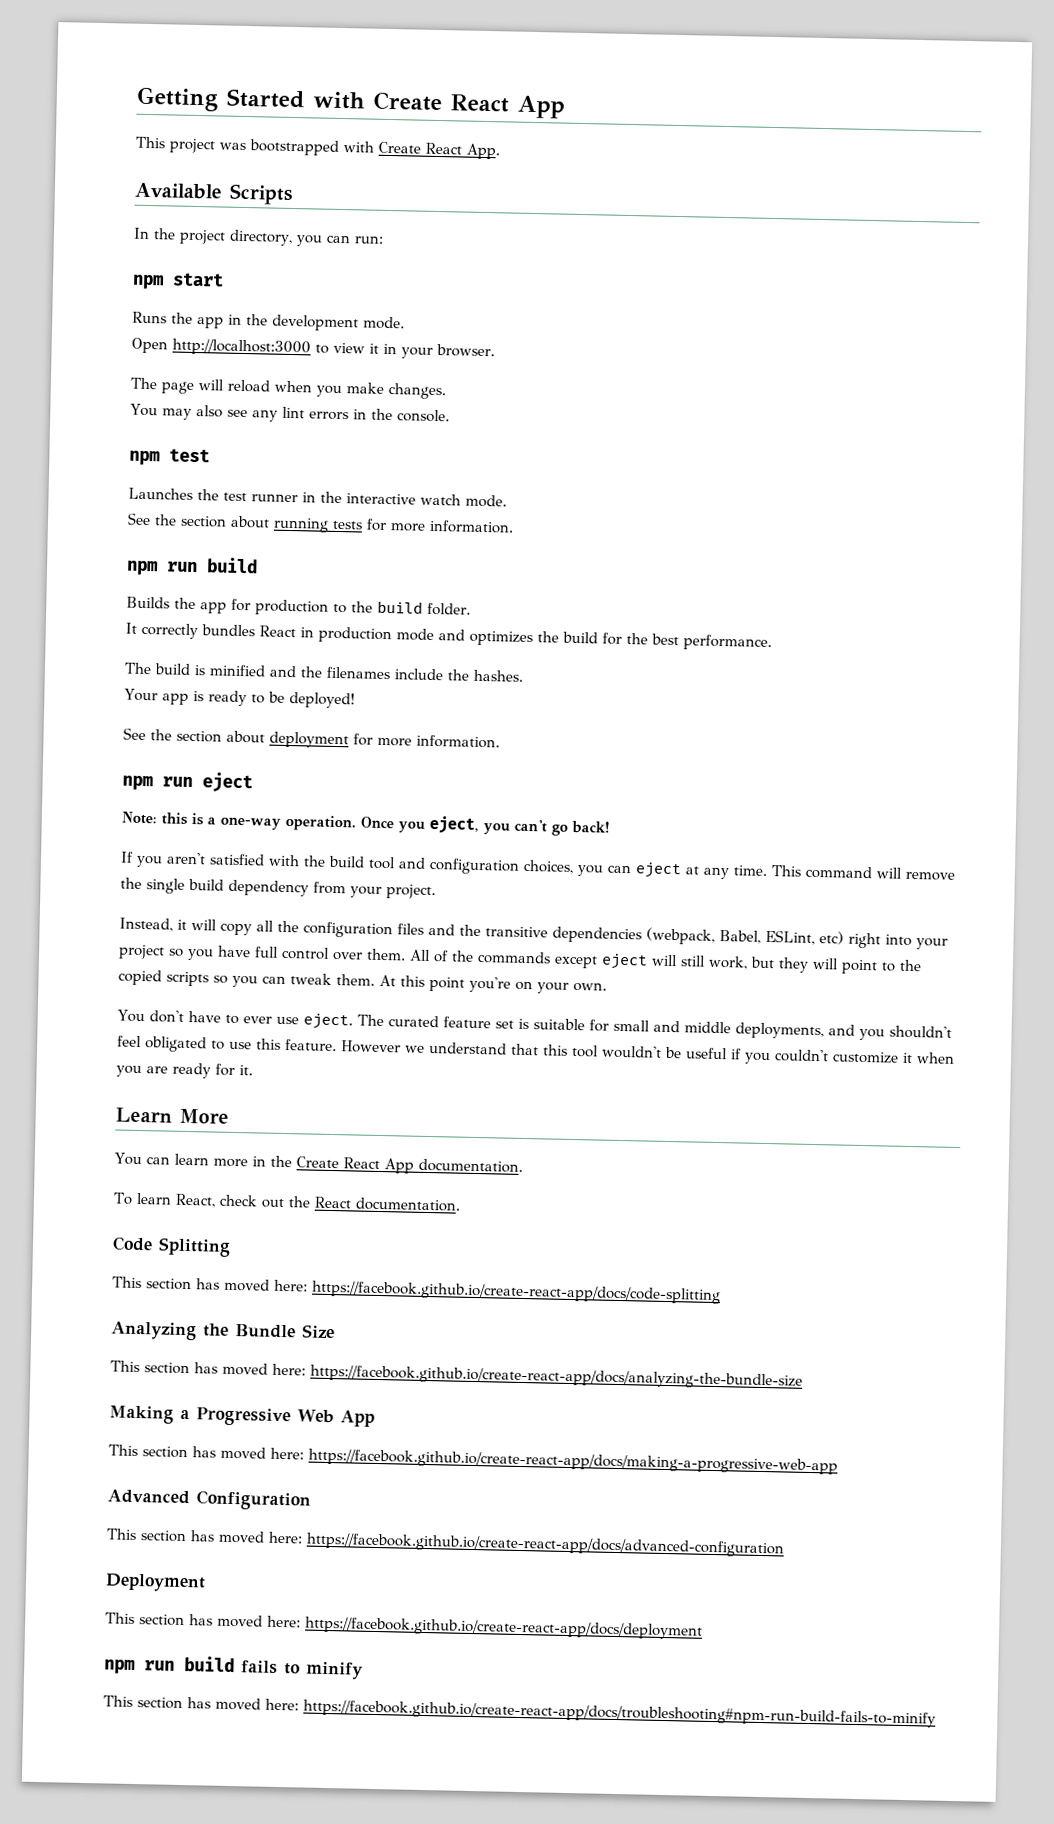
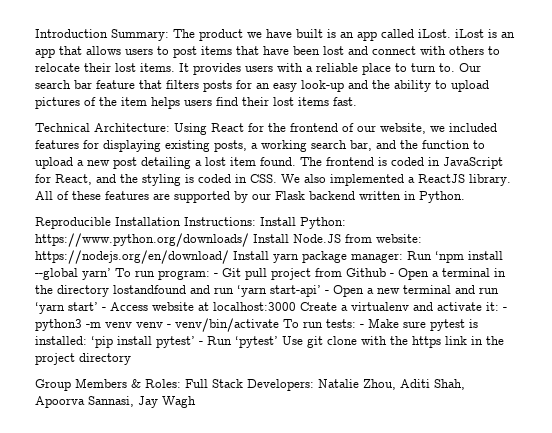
- Getting Started with Create React App
- This project was bootstrapped with Create React App.
- Available Scripts
- In the project directory, you can run:
- npm start
- Runs the app in the development mode.
- Open http://localhost:3000 to view it in your browser.
- The page will reload when you make changes.
- You may also see any lint errors in the console.
- npm test
- Launches the test runner in the interactive watch mode.
- See the section about running tests for more information.
- npm run build
- Builds the app for production to the build folder.
- It correctly bundles React in production mode and optimizes the build for the best performance.
- The build is minified and the filenames include the hashes.
- Your app is ready to be deployed!
- See the section about deployment for more information.
- npm run eject
- Note: this is a one-way operation. Once you eject, you can't go back!
- If you aren't satisfied with the build tool and configuration choices, you can eject at any time. This command will remove the single build dependency from your project.
- Instead, it will copy all the configuration files and the transitive dependencies (webpack, Babel, ESLint, etc) right into your project so you have full control over them. All of the commands except eject will still work, but they will point to the copied scripts so you can tweak them. At this point you're on your own.
- You don't have to ever use eject. The curated feature set is suitable for small and middle deployments, and you shouldn't feel obligated to use this feature. However we understand that this tool wouldn't be useful if you couldn't customize it when you are ready for it.
- Learn More
- You can learn more in the Create React App documentation.
- To learn React, check out the React documentation.
- Code Splitting
- This section has moved here: https://facebook.github.io/create-react-app/docs/code-splitting
- Analyzing the Bundle Size
- This section has moved here: https://facebook.github.io/create-react-app/docs/analyzing-the-bundle-size
- Making a Progressive Web App
- This section has moved here: https://facebook.github.io/create-react-app/docs/making-a-progressive-web-app
- Advanced Configuration
- This section has moved here: https://facebook.github.io/create-react-app/docs/advanced-configuration
- Deployment
- This section has moved here: https://facebook.github.io/create-react-app/docs/deployment
- npm run build fails to minify
- This section has moved here: https://facebook.github.io/create-react-app/docs/troubleshooting#npm-run-build-fails-to-minify
+ Introduction Summary: The product we have built is an app called iLost. iLost is an app that allows users to post items that have been lost and connect with others to relocate their lost items. It provides users with a reliable place to turn to. Our search bar feature that filters posts for an easy look-up and the ability to upload pictures of the item helps users find their lost items fast.
+ Technical Architecture: Using React for the frontend of our website, we included features for displaying existing posts, a working search bar, and the function to upload a new post detailing a lost item found. The frontend is coded in JavaScript for React, and the styling is coded in CSS. We also implemented a ReactJS library. All of these features are supported by our Flask backend written in Python.
+ Reproducible Installation Instructions: Install Python: https://www.python.org/downloads/ Install Node.JS from website: https://nodejs.org/en/download/ Install yarn package manager: Run ‘npm install --global yarn’ To run program: - Git pull project from Github - Open a terminal in the directory lostandfound and run ‘yarn start-api’ - Open a new terminal and run ‘yarn start’ - Access website at localhost:3000 Create a virtualenv and activate it: - python3 -m venv venv - venv/bin/activate To run tests: - Make sure pytest is installed: ‘pip install pytest’ - Run ‘pytest’ Use git clone with the https link in the project directory
+ Group Members & Roles: Full Stack Developers: Natalie Zhou, Aditi Shah, Apoorva Sannasi, Jay Wagh

